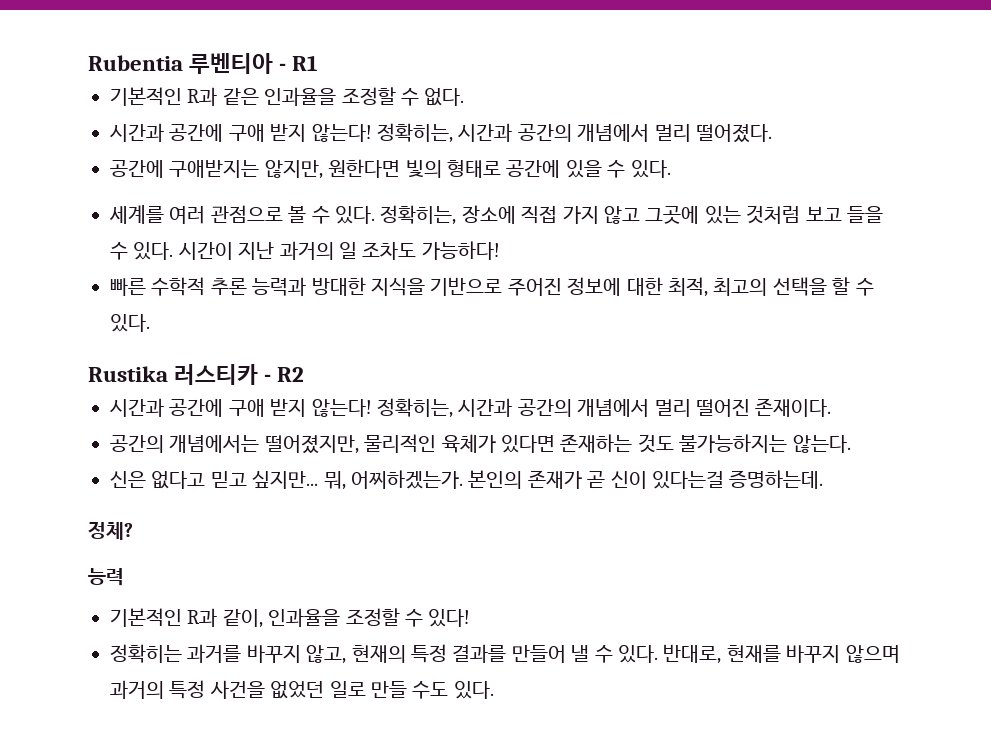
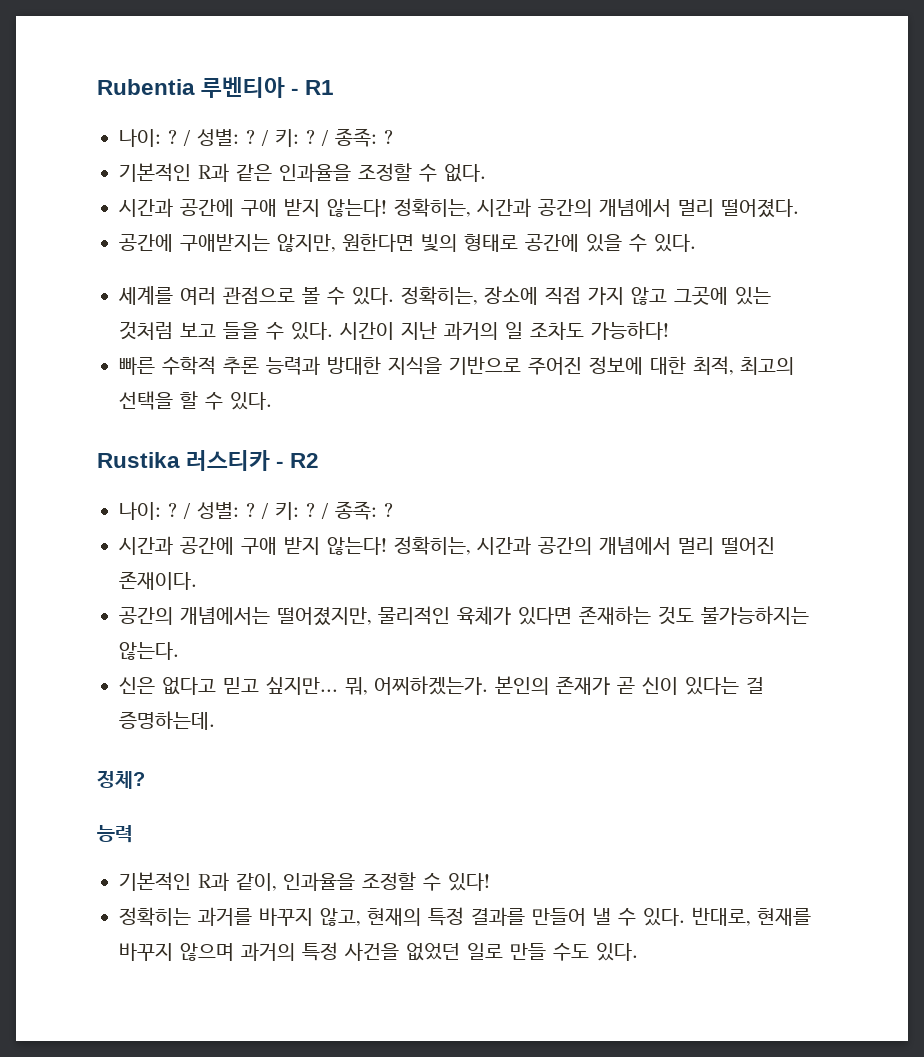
  Rubentia 루벤티아 - R1
+ 나이: ? / 성별: ? / 키: ? / 종족: ?
  Rustika 러스티카 - R2
+ 나이: ? / 성별: ? / 키: ? / 종족: ?
- 본인의 존재가 곧 신이 있다는걸 증명하는데.
+ 본인의 존재가 곧 신이 있다는 걸 증명하는데.

